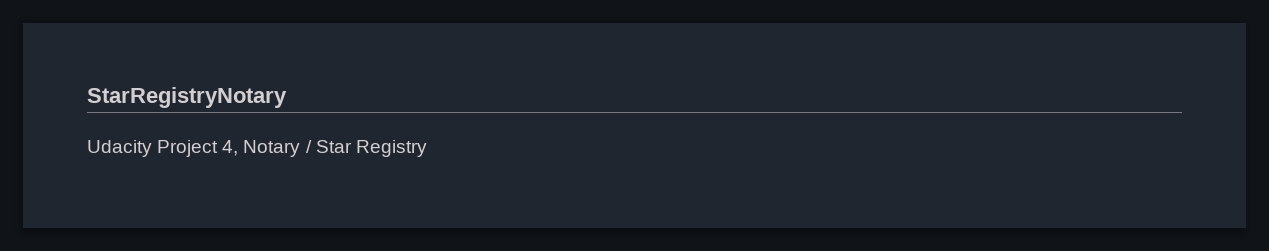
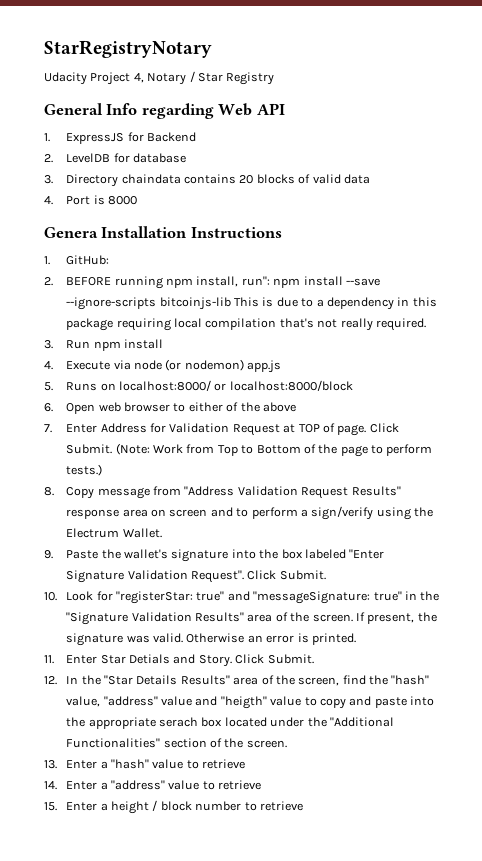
+ General Info regarding Web API
+ 1. ExpressJS for Backend
+ 2. LevelDB for database
+ 3. Directory chaindata contains 20 blocks of valid data
+ 4. Port is 8000
+ Genera Installation Instructions
+ 1. GitHub:
+ 2. BEFORE running npm install, run": npm install --save --ignore-scripts bitcoinjs-lib This is due to a dependency in this package requiring local compilation that's not really required.
+ 3. Run npm install
+ 4. Execute via node (or nodemon) app.js
+ 5. Runs on localhost:8000/ or localhost:8000/block
+ 6. Open web browser to either of the above
+ 7. Enter Address for Validation Request at TOP of page. Click Submit. (Note: Work from Top to Bottom of the page to perform tests.)
+ 8. Copy message from "Address Validation Request Results" response area on screen and to perform a sign/verify using the Electrum Wallet.
+ 9. Paste the wallet's signature into the box labeled "Enter Signature Validation Request". Click Submit.
+ 10. Look for "registerStar: true" and "messageSignature: true" in the "Signature Validation Results" area of the screen. If present, the signature was valid. Otherwise an error is printed.
+ 11. Enter Star Detials and Story. Click Submit.
+ 12. In the "Star Details Results" area of the screen, find the "hash" value, "address" value and "heigth" value to copy and paste into the appropriate serach box located under the "Additional Functionalities" section of the screen.
+ 13. Enter a "hash" value to retrieve
+ 14. Enter a "address" value to retrieve
+ 15. Enter a height / block number to retrieve

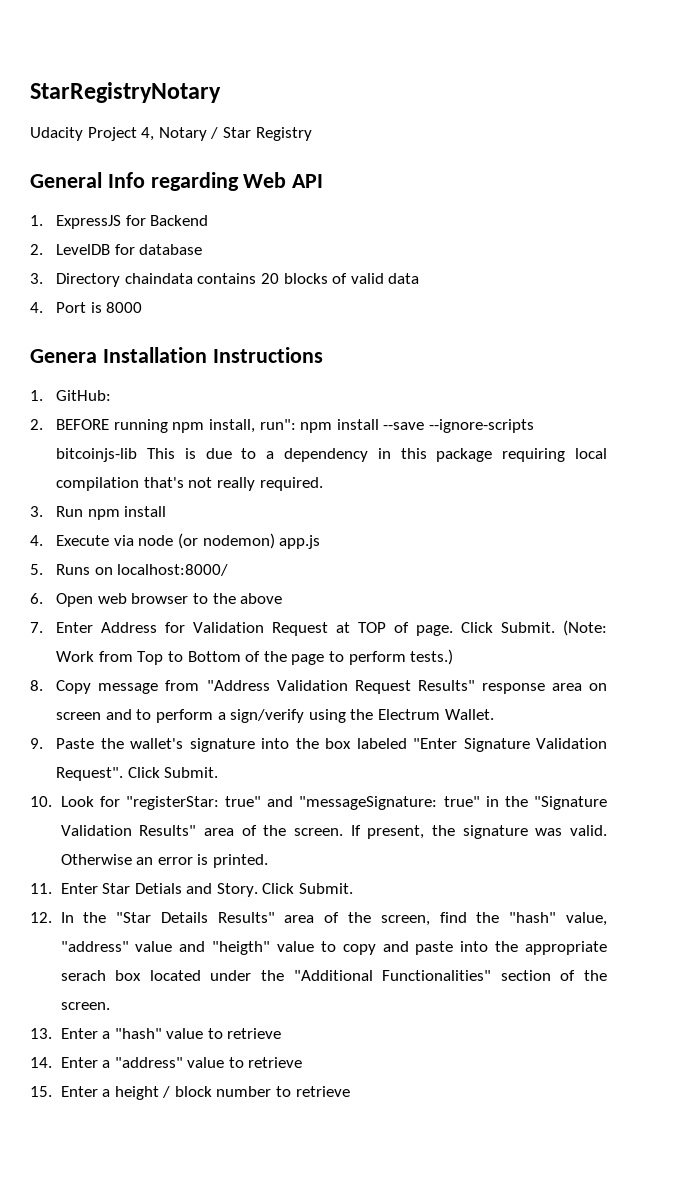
- 5. Runs on localhost:8000/ or localhost:8000/block
+ 5. Runs on localhost:8000/
- 6. Open web browser to either of the above
+ 6. Open web browser to the above

